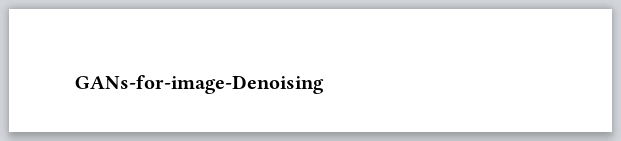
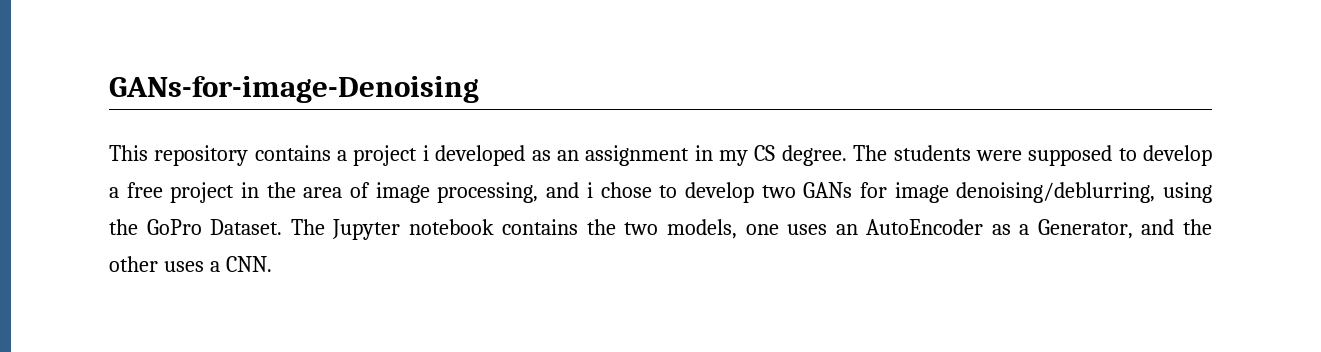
+ This repository contains a project i developed as an assignment in my CS degree. The students were supposed to develop a free project in the area of image processing, and i chose to develop two GANs for image denoising/deblurring, using the GoPro Dataset. The Jupyter notebook contains the two models, one uses an AutoEncoder as a Generator, and the other uses a CNN.

